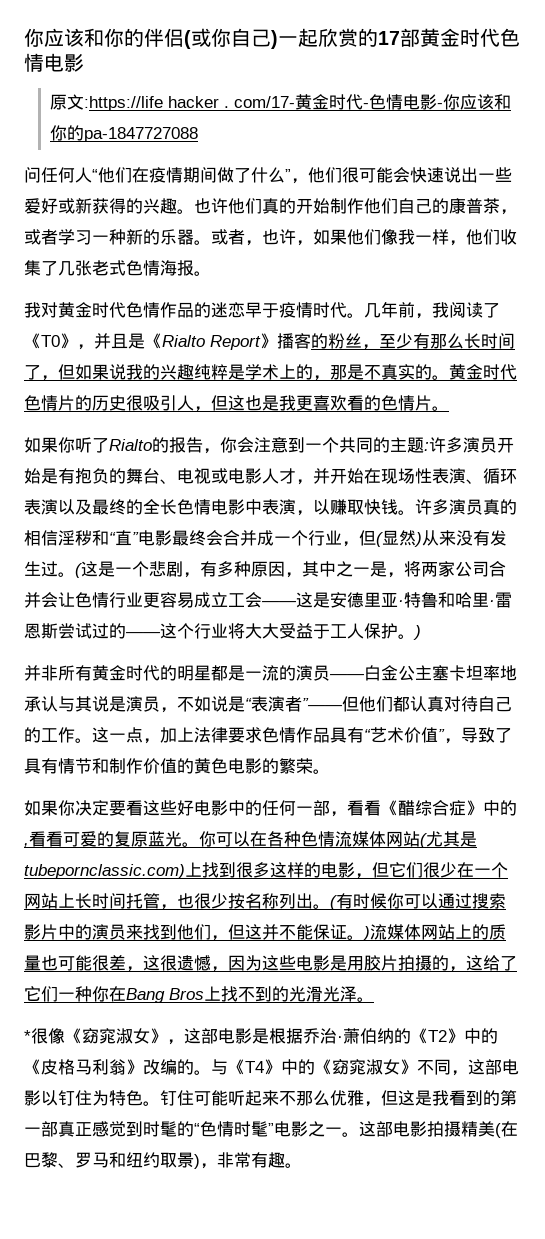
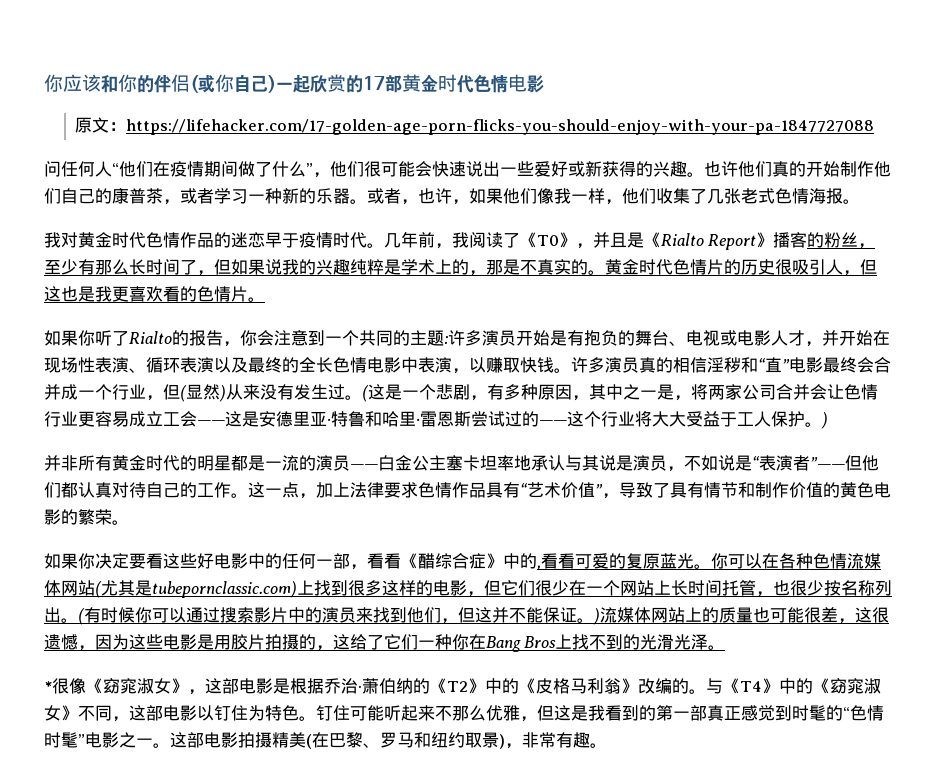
- 原文:https://life hacker . com/17-黄金时代-色情电影-你应该和你的pa-1847727088
+ 原文：https://lifehacker.com/17-golden-age-porn-flicks-you-should-enjoy-with-your-pa-1847727088

